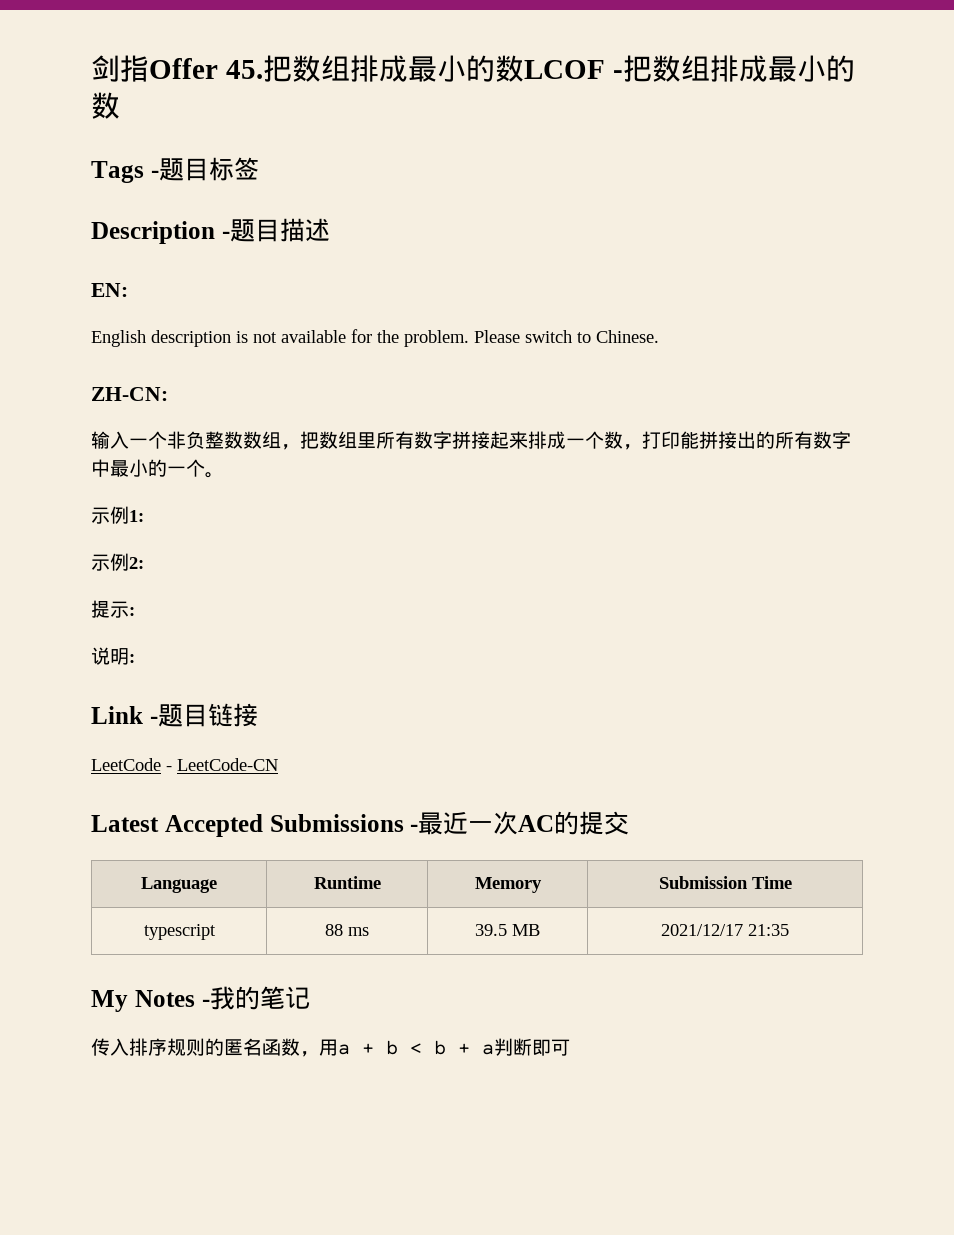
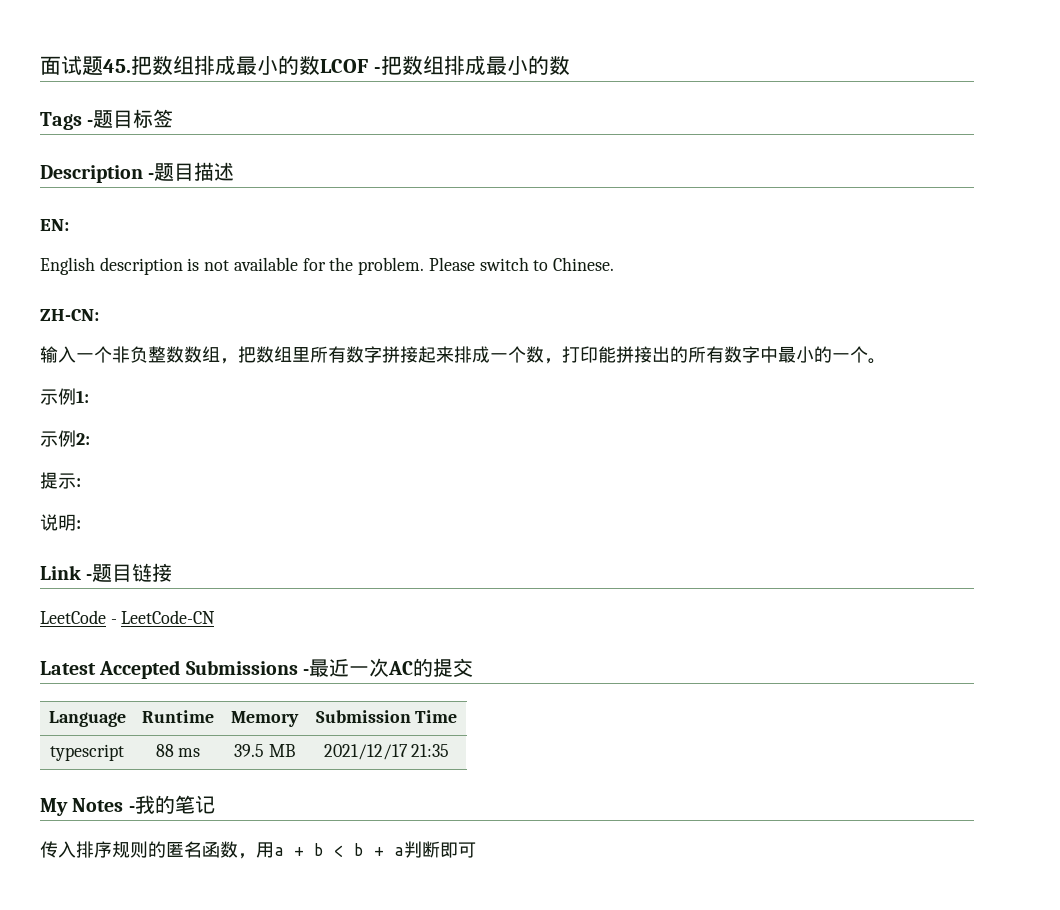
- 剑指Offer 45.把数组排成最小的数LCOF -把数组排成最小的数
+ 面试题45.把数组排成最小的数LCOF -把数组排成最小的数

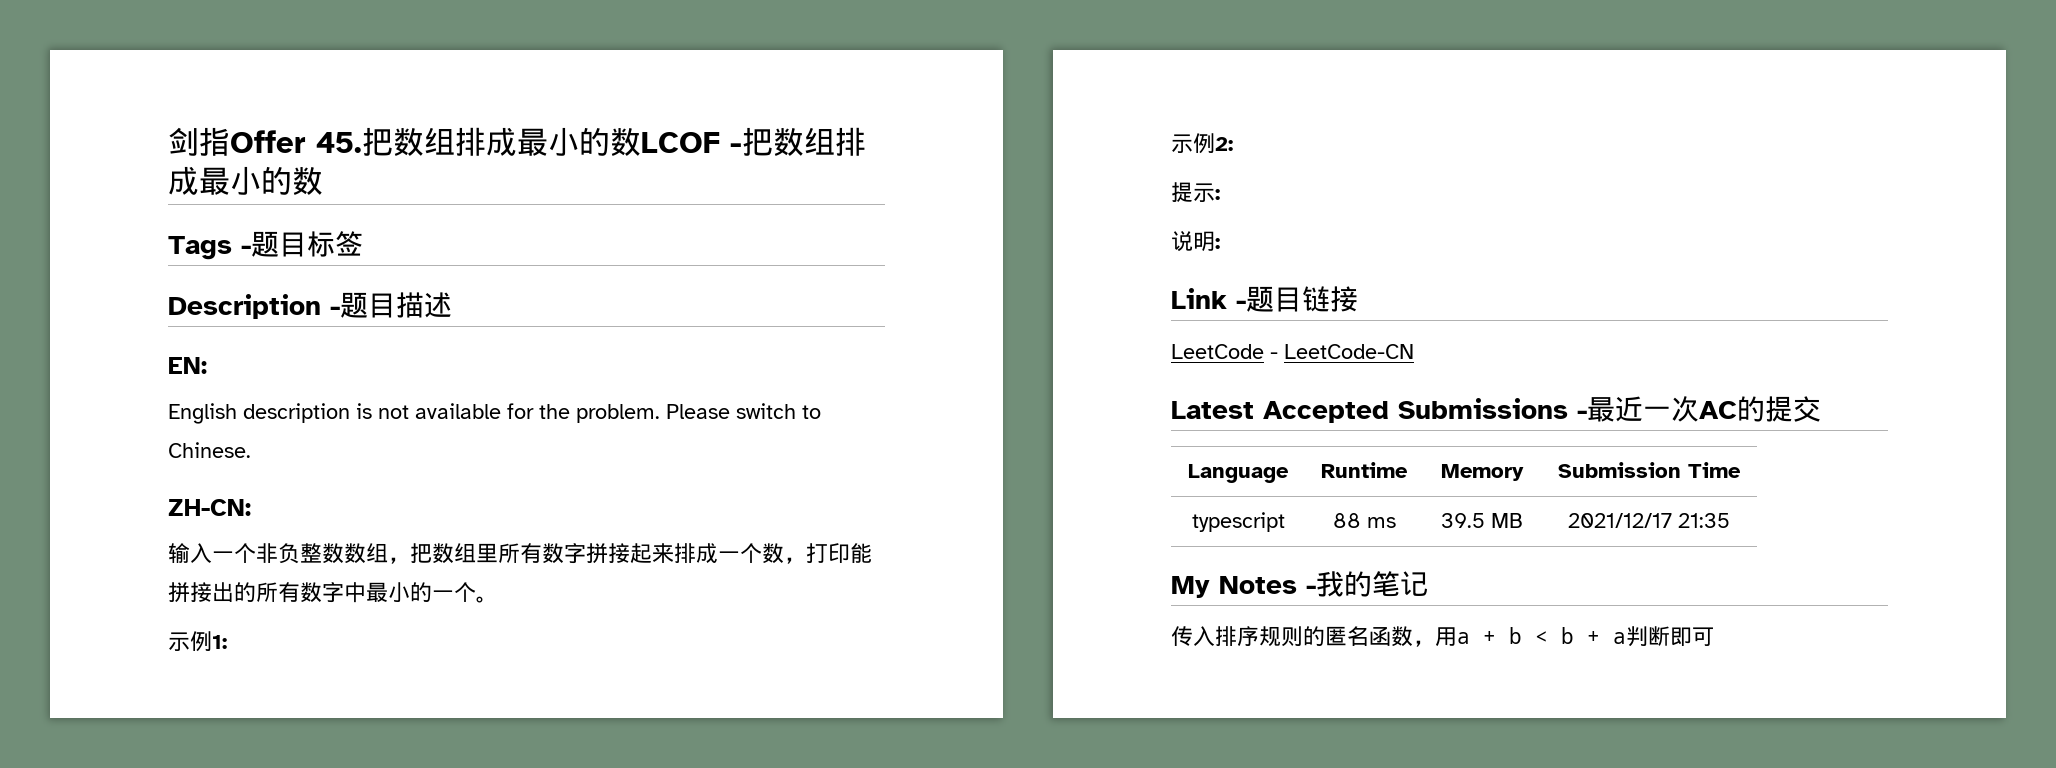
- 面试题45.把数组排成最小的数LCOF -把数组排成最小的数
+ 剑指Offer 45.把数组排成最小的数LCOF -把数组排成最小的数

